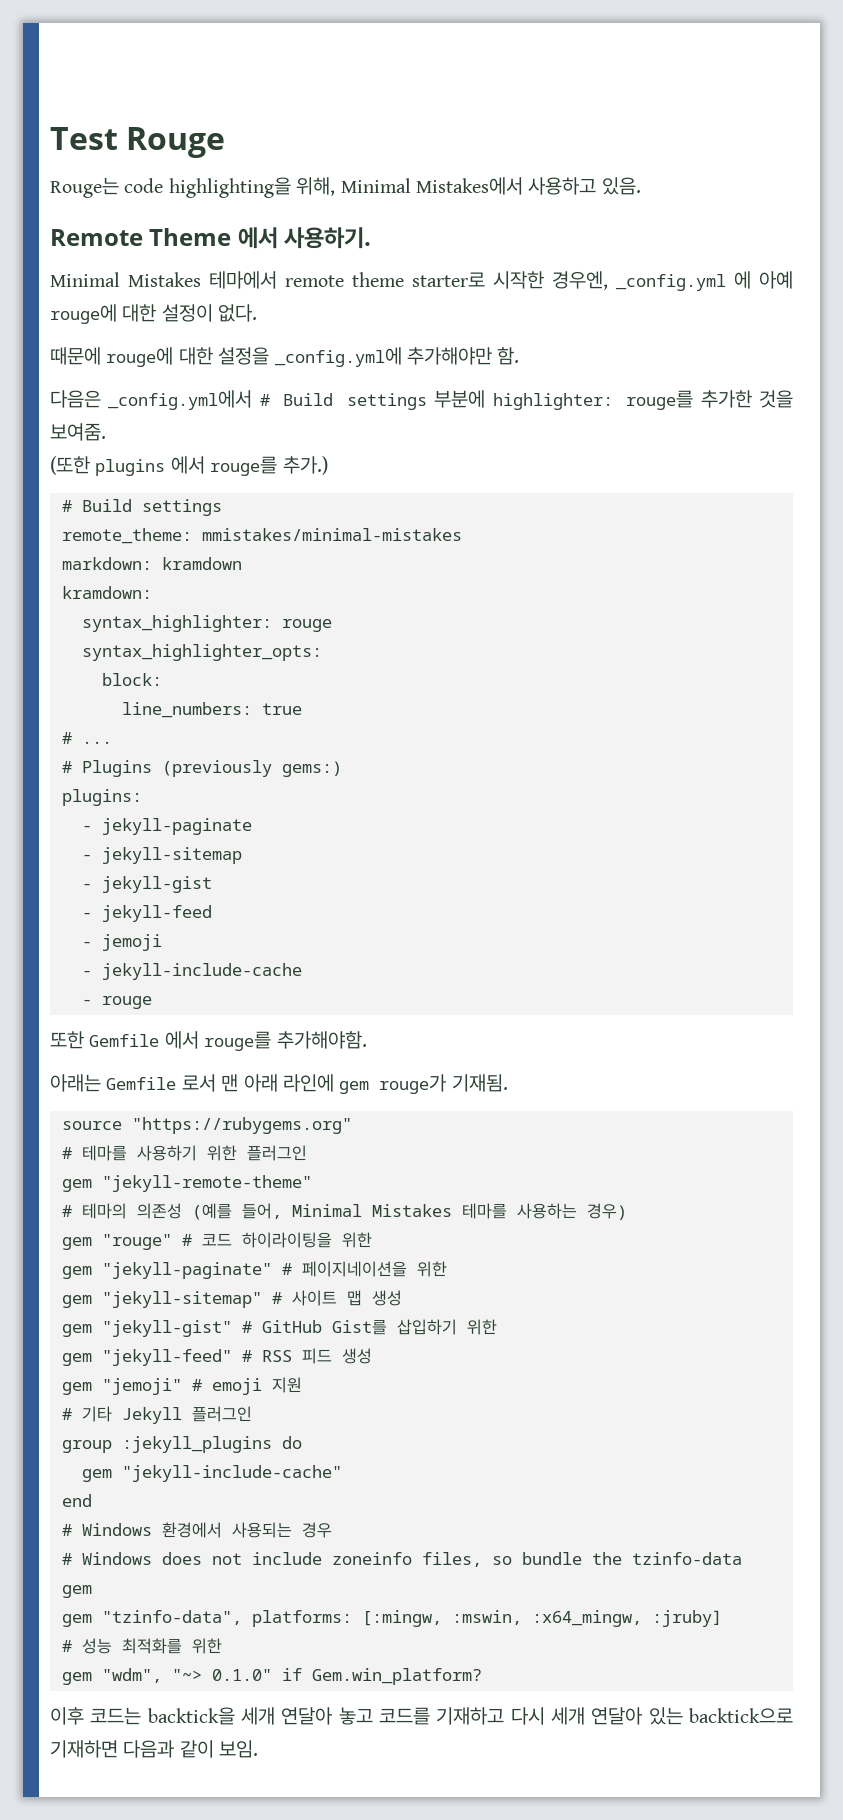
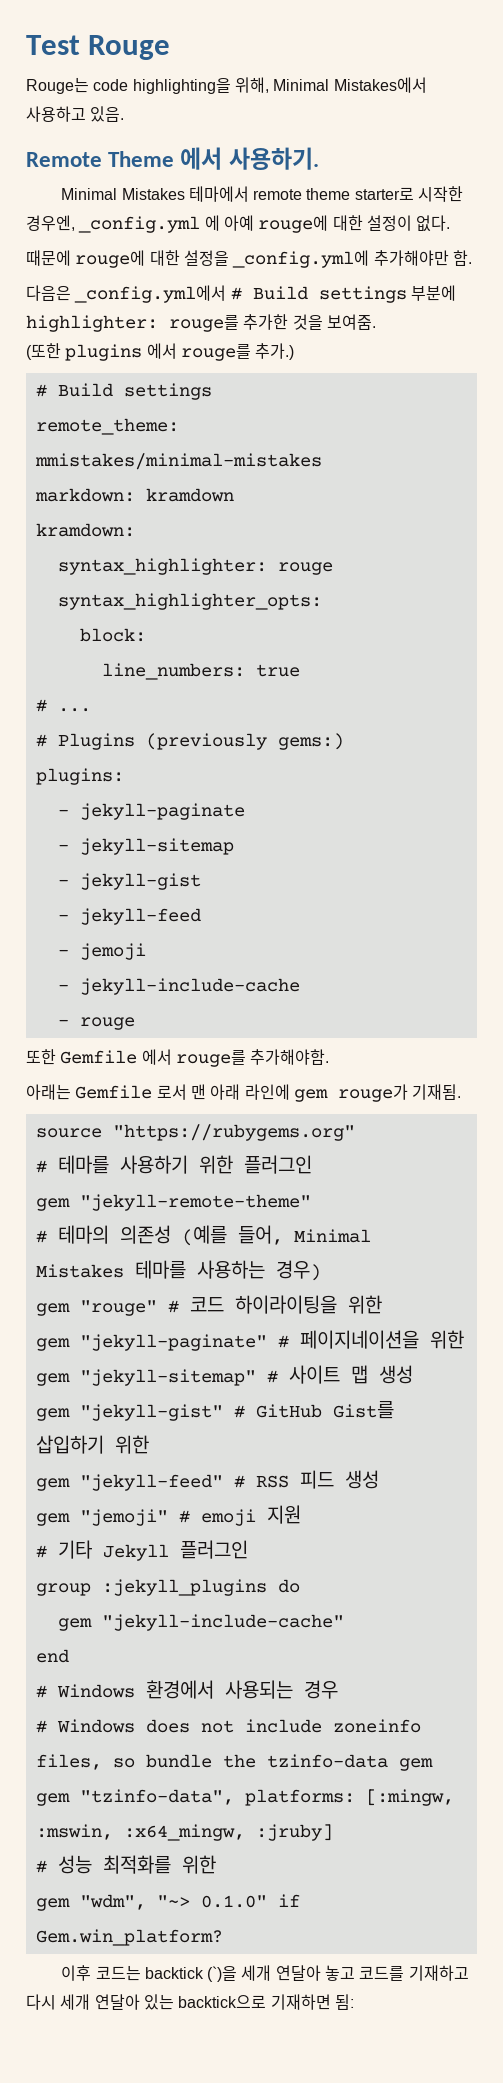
- 이후 코드는 backtick을 세개 연달아 놓고 코드를 기재하고 다시 세개 연달아 있는 backtick으로 기재하면 다음과 같이 보임.
+ 이후 코드는 backtick (`)을 세개 연달아 놓고 코드를 기재하고 다시 세개 연달아 있는 backtick으로 기재하면 됨:

